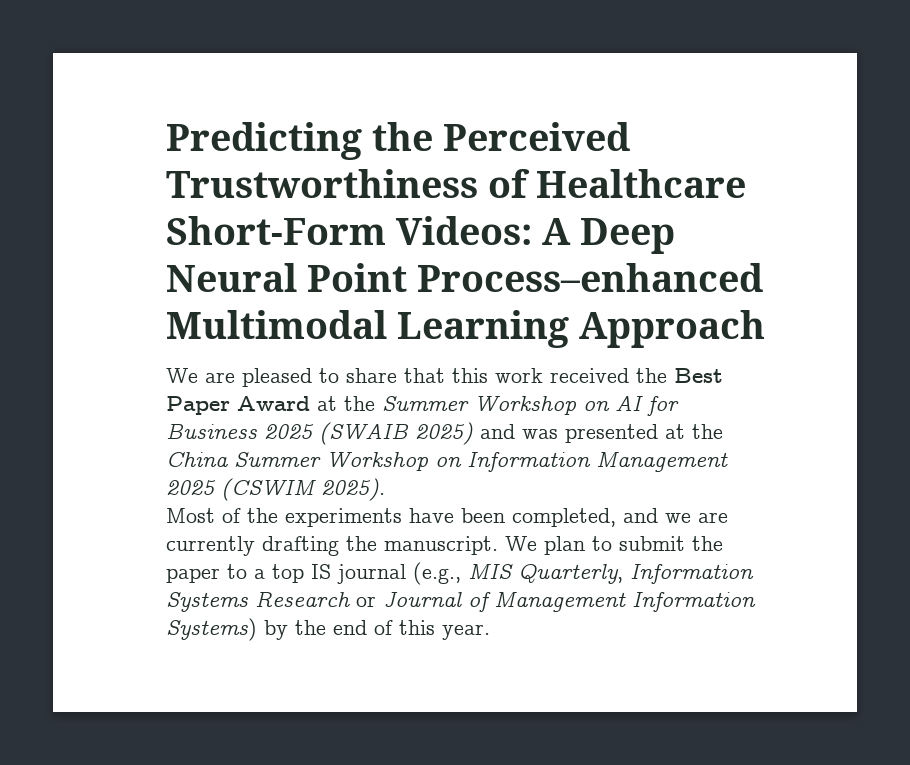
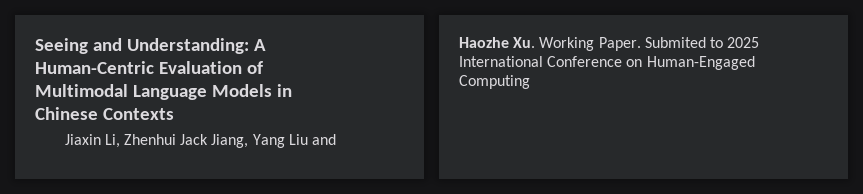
- Predicting the Perceived Trustworthiness of Healthcare Short-Form Videos: A Deep Neural Point Process–enhanced Multimodal Learning Approach
- We are pleased to share that this work received the Best Paper Award at the Summer Workshop on AI for Business 2025 (SWAIB 2025) and was presented at the China Summer Workshop on Information Management 2025 (CSWIM 2025).
- Most of the experiments have been completed, and we are currently drafting the manuscript. We plan to submit the paper to a top IS journal (e.g., MIS Quarterly, Information Systems Research or Journal of Management Information Systems) by the end of this year.
+ Seeing and Understanding: A Human-Centric Evaluation of Multimodal Language Models in Chinese Contexts
+ Jiaxin Li, Zhenhui Jack Jiang, Yang Liu and Haozhe Xu. Working Paper. Submited to 2025 International Conference on Human-Engaged Computing

